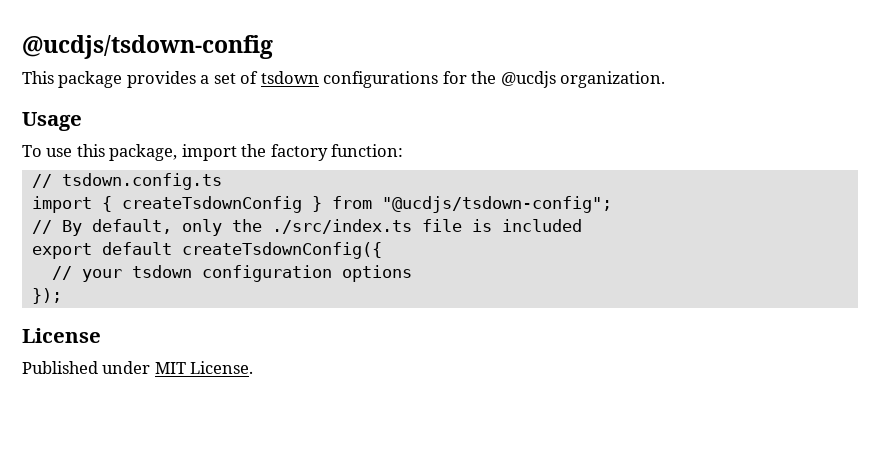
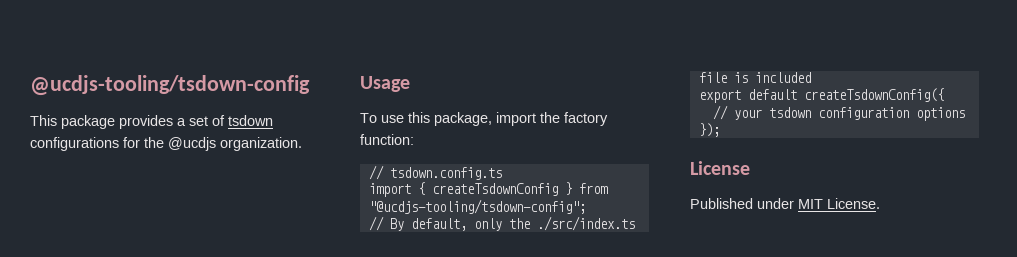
- @ucdjs/tsdown-config
+ @ucdjs-tooling/tsdown-config
- import { createTsdownConfig } from "@ucdjs/tsdown-config";
+ import { createTsdownConfig } from "@ucdjs-tooling/tsdown-config";

